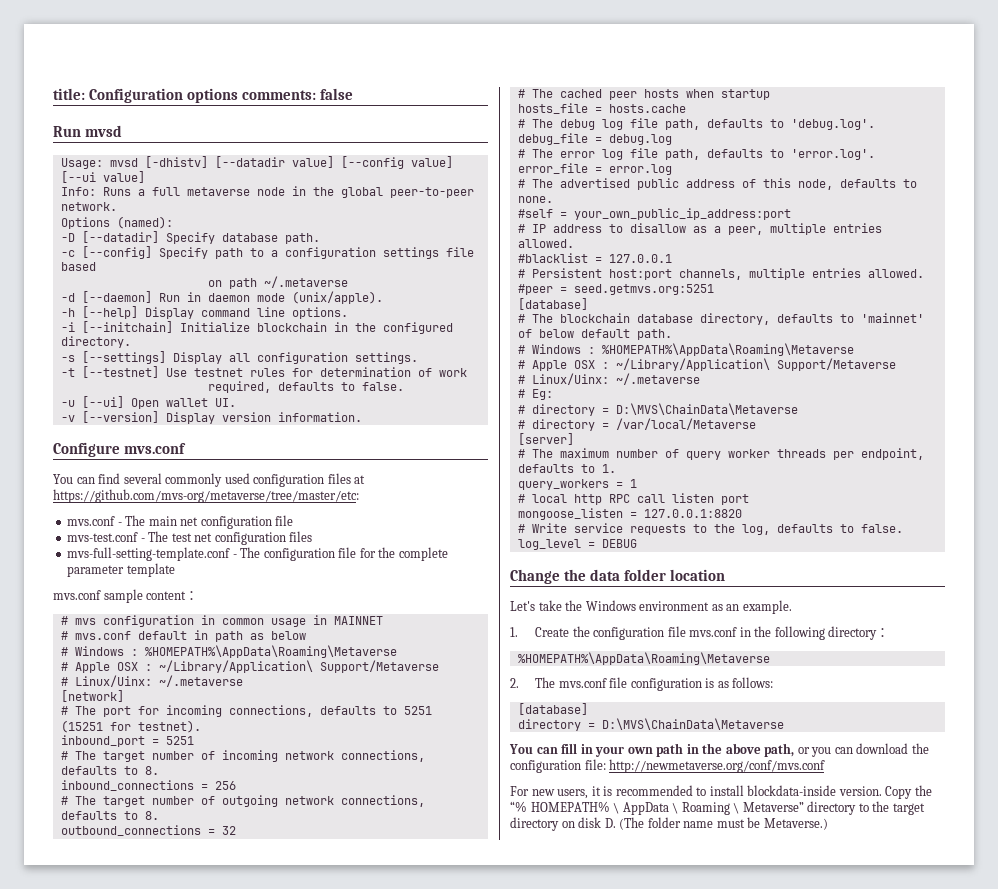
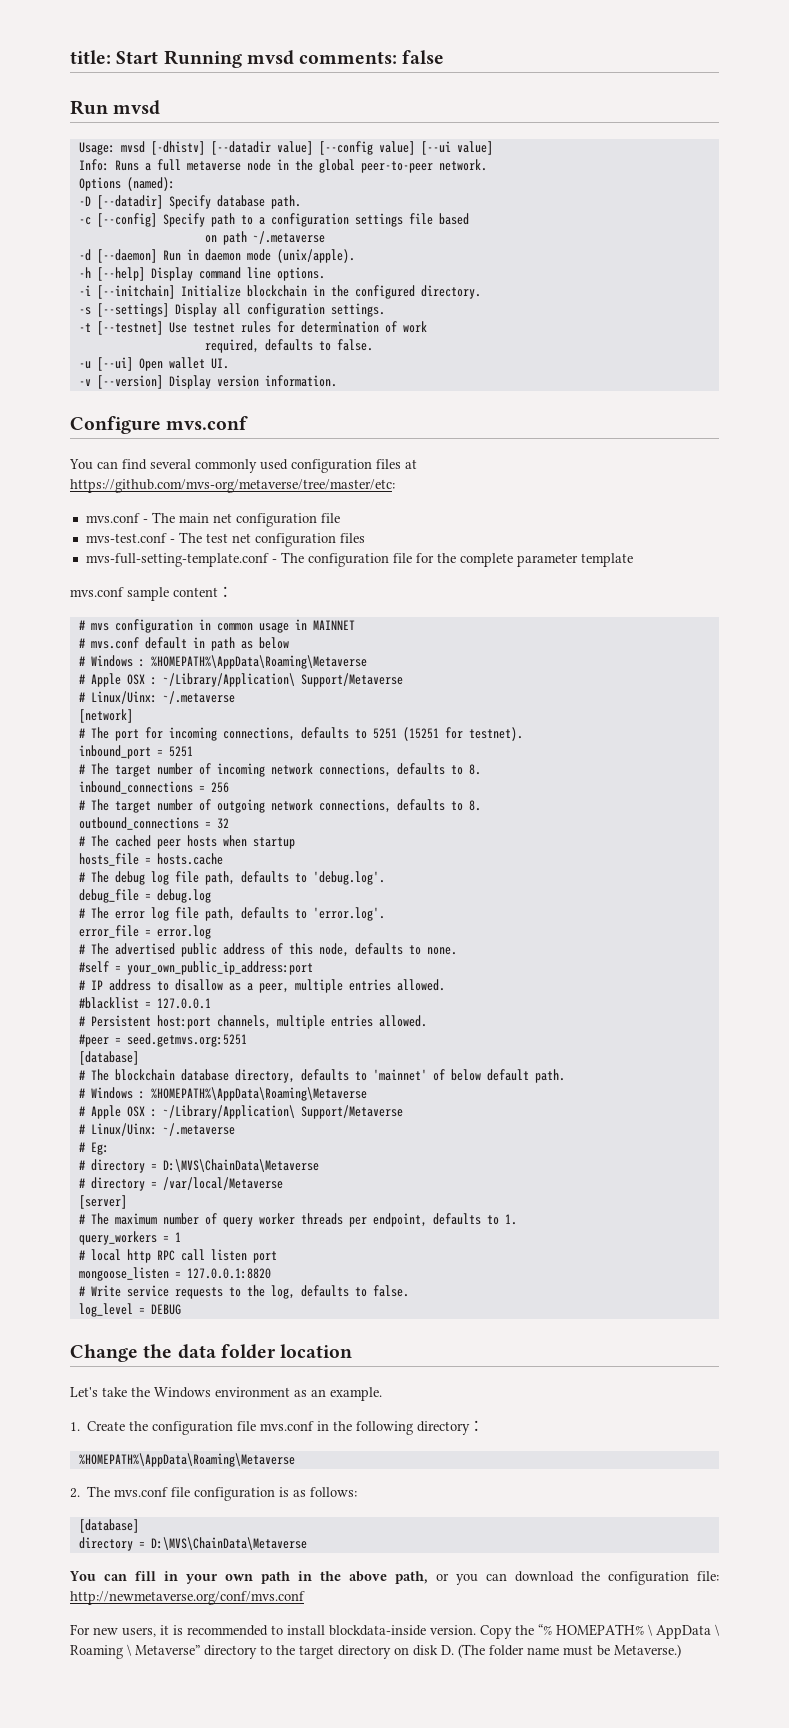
- title: Configuration options comments: false
+ title: Start Running mvsd comments: false

